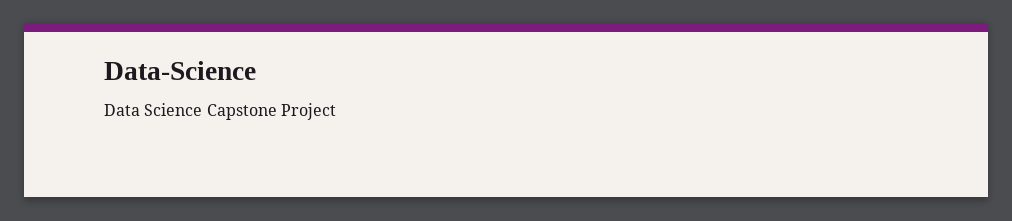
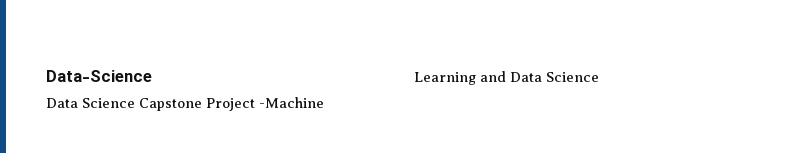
- Data Science Capstone Project
+ Data Science Capstone Project -Machine Learning and Data Science

